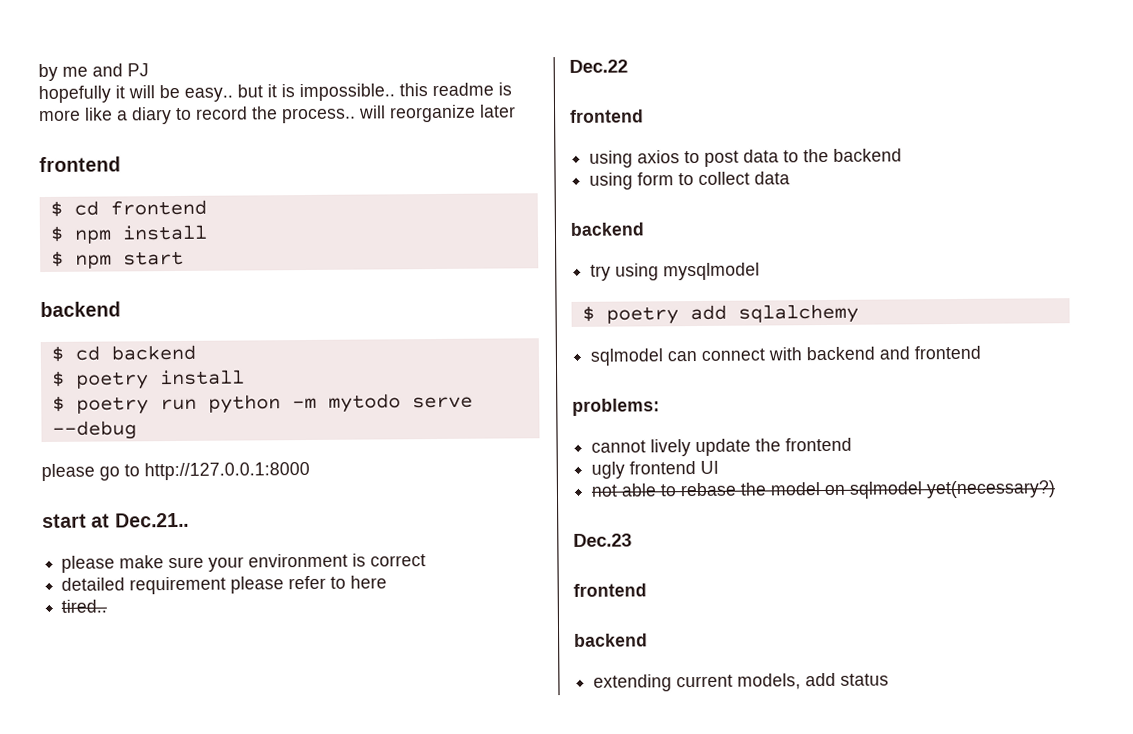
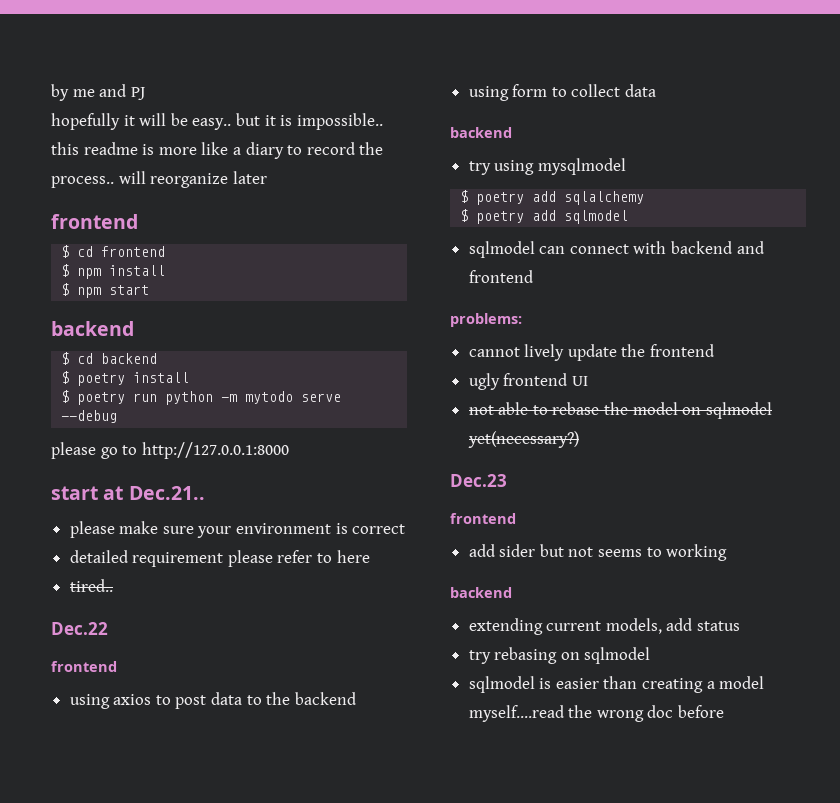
+ $ poetry add sqlmodel
+ add sider but not seems to working
+ try rebasing on sqlmodel
+ sqlmodel is easier than creating a model myself....read the wrong doc before

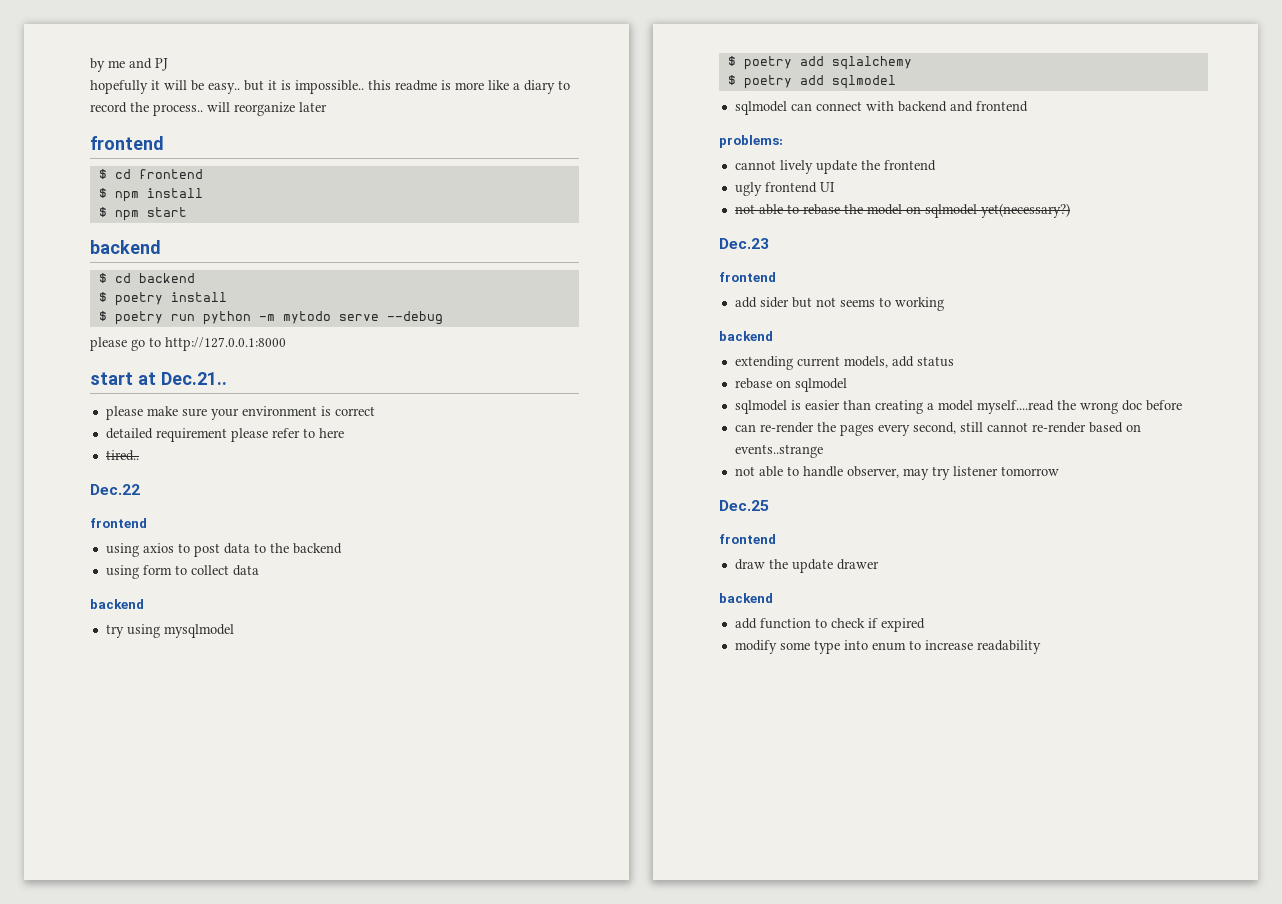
- try rebasing on sqlmodel
+ rebase on sqlmodel
+ can re-render the pages every second, still cannot re-render based on events..strange
+ not able to handle observer, may try listener tomorrow
+ Dec.25
+ frontend
+ draw the update drawer
+ backend
+ add function to check if expired
+ modify some type into enum to increase readability

